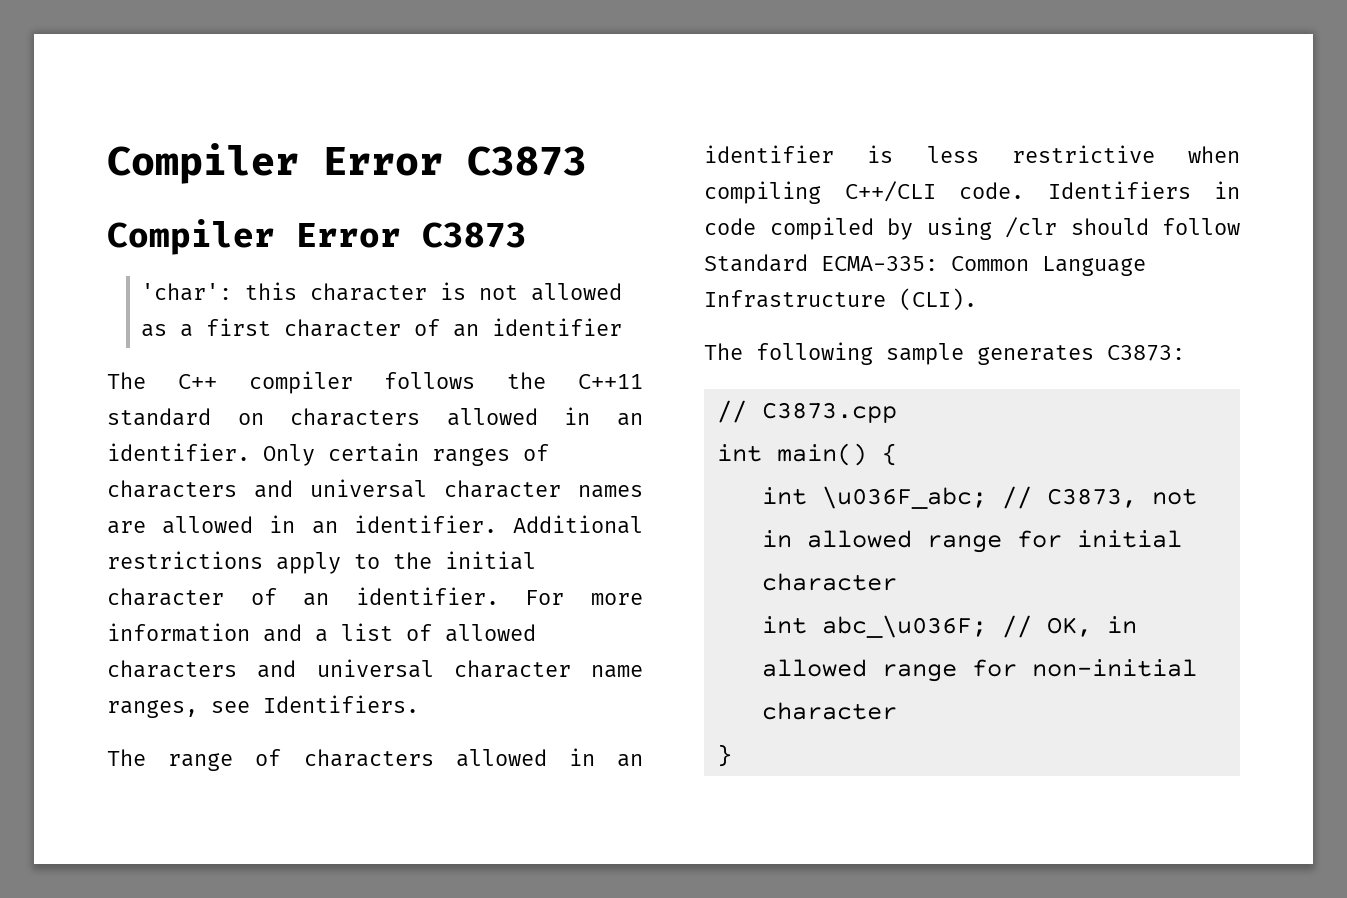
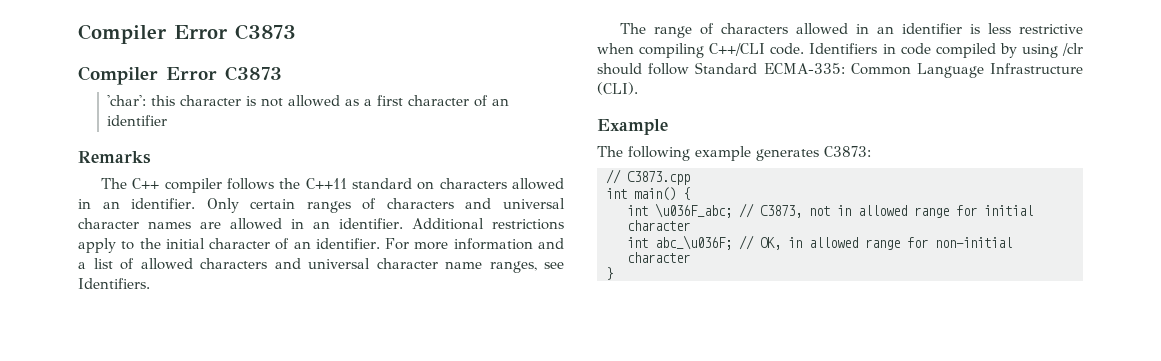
+ Remarks
+ Example
- The following sample generates C3873:
+ The following example generates C3873:

